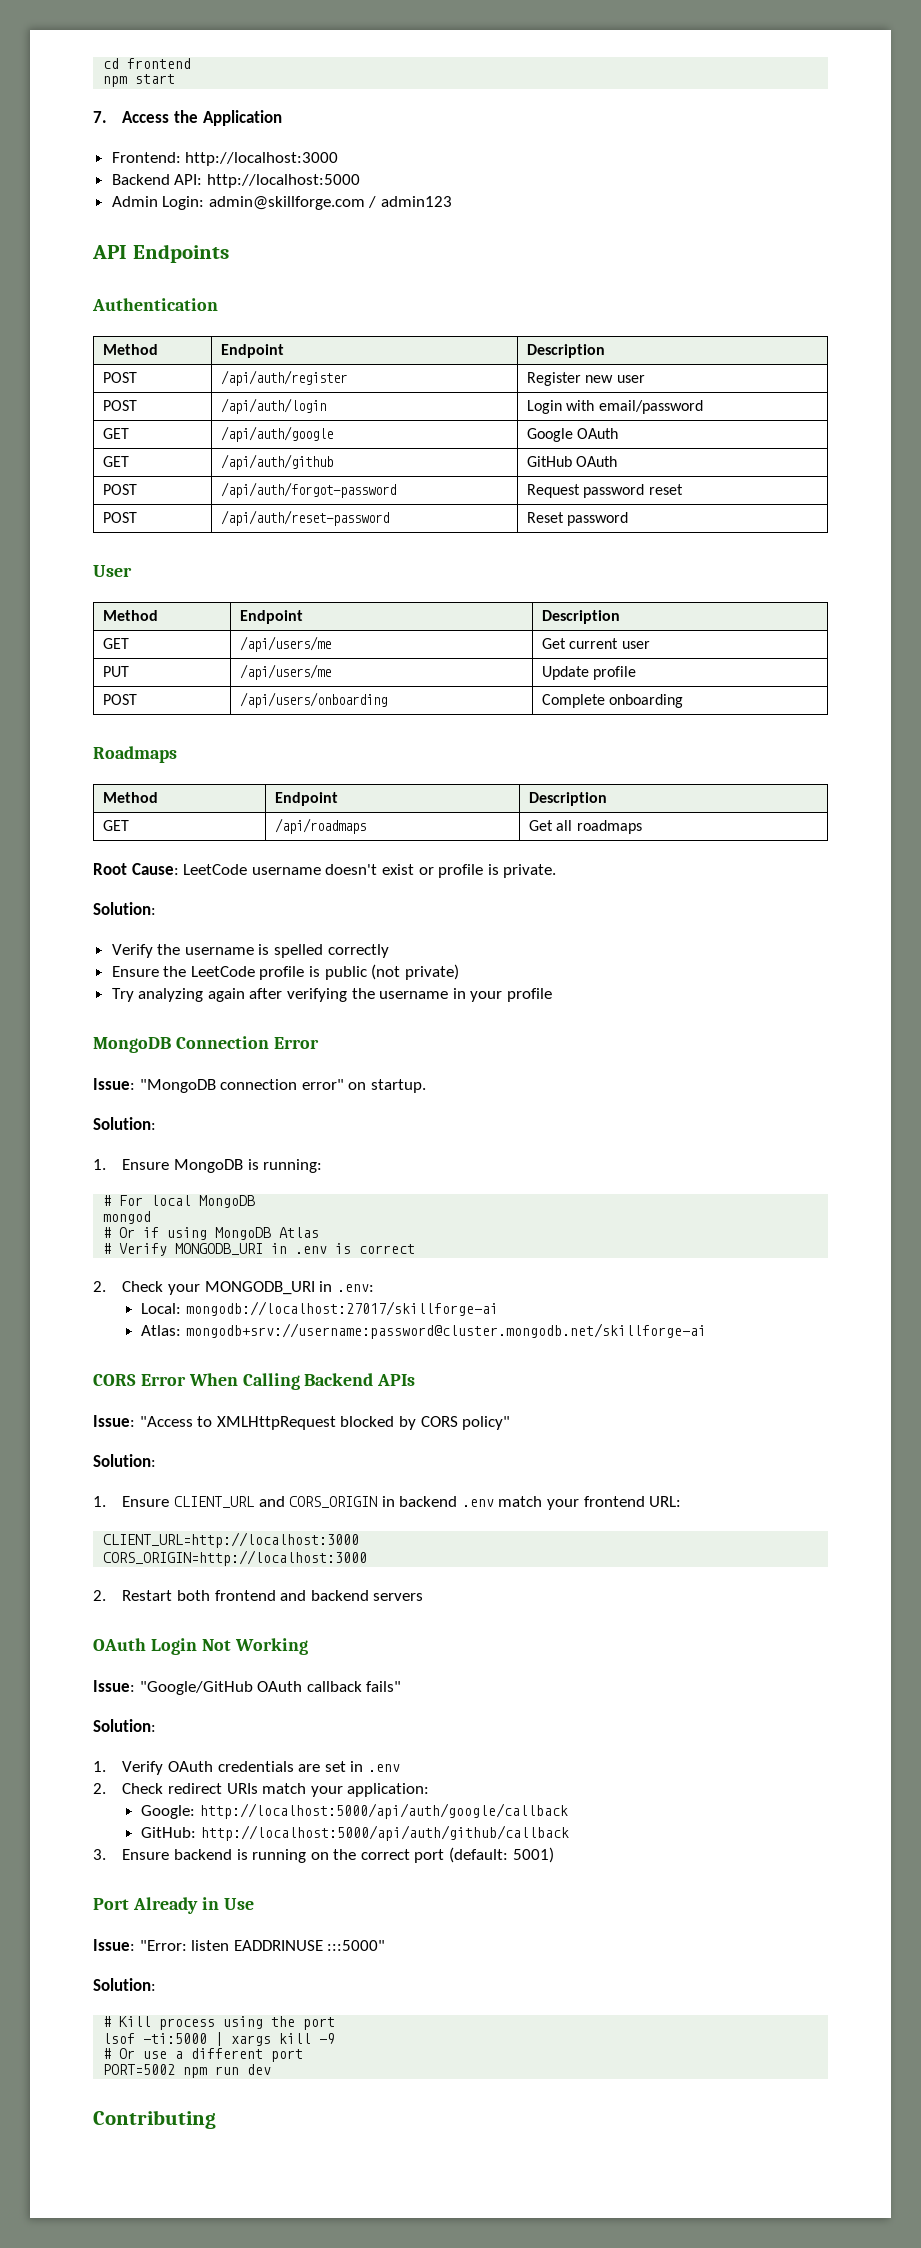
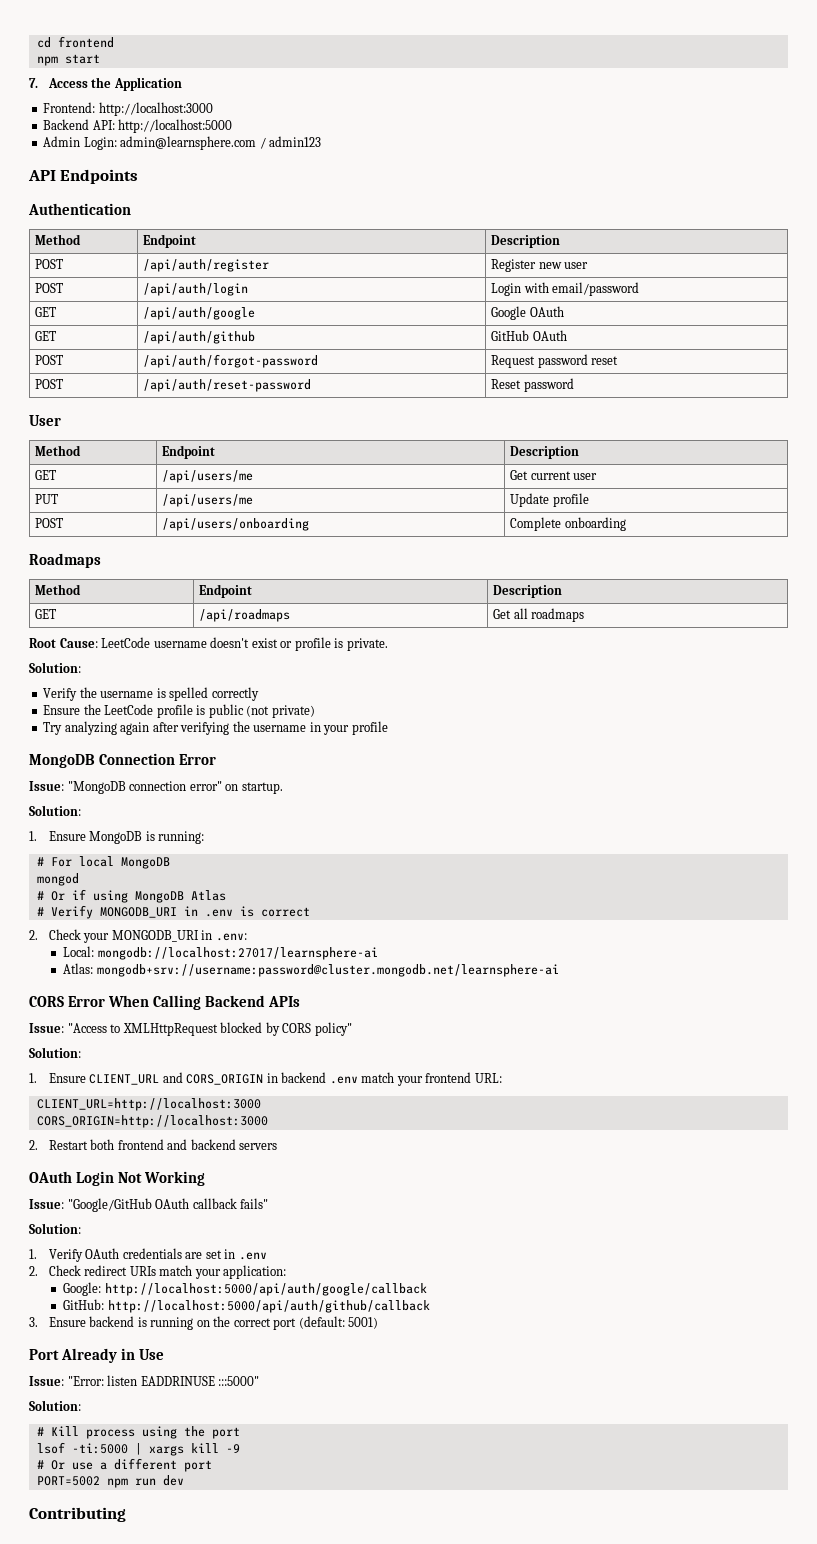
- Admin Login: admin@skillforge.com / admin123
+ Admin Login: admin@learnsphere.com / admin123
- Local: mongodb://localhost:27017/skillforge-ai
+ Local: mongodb://localhost:27017/learnsphere-ai
- Atlas: mongodb+srv://username:password@cluster.mongodb.net/skillforge-ai
+ Atlas: mongodb+srv://username:password@cluster.mongodb.net/learnsphere-ai

